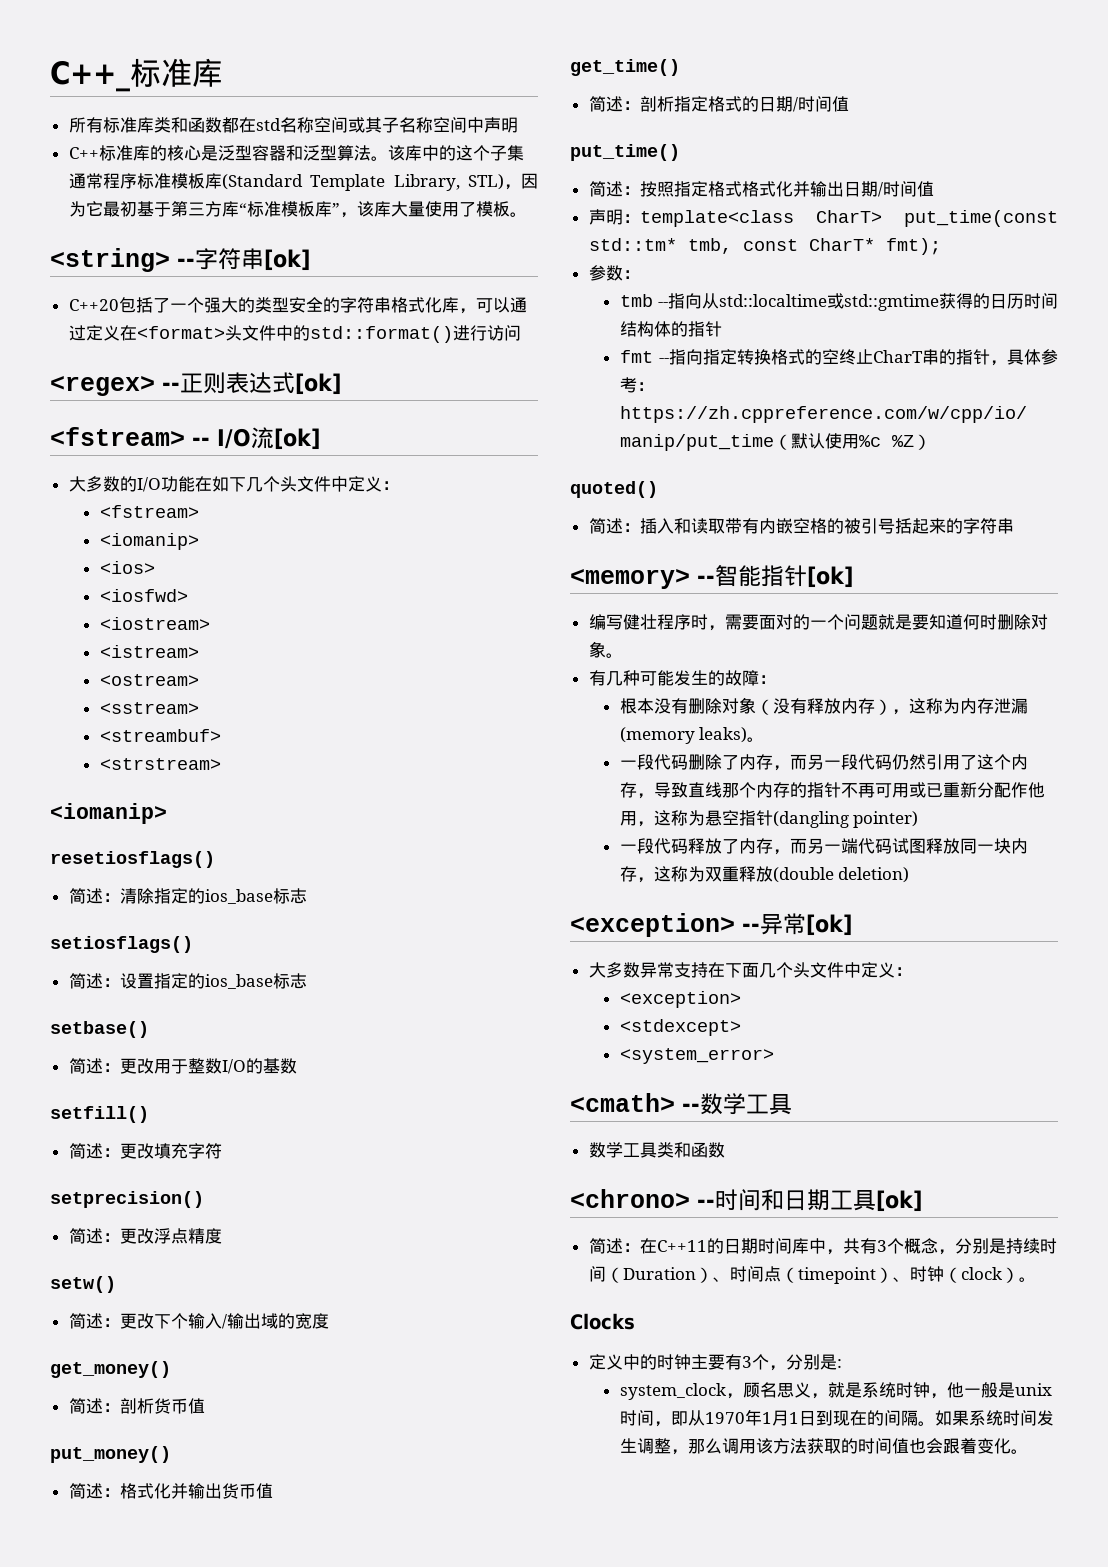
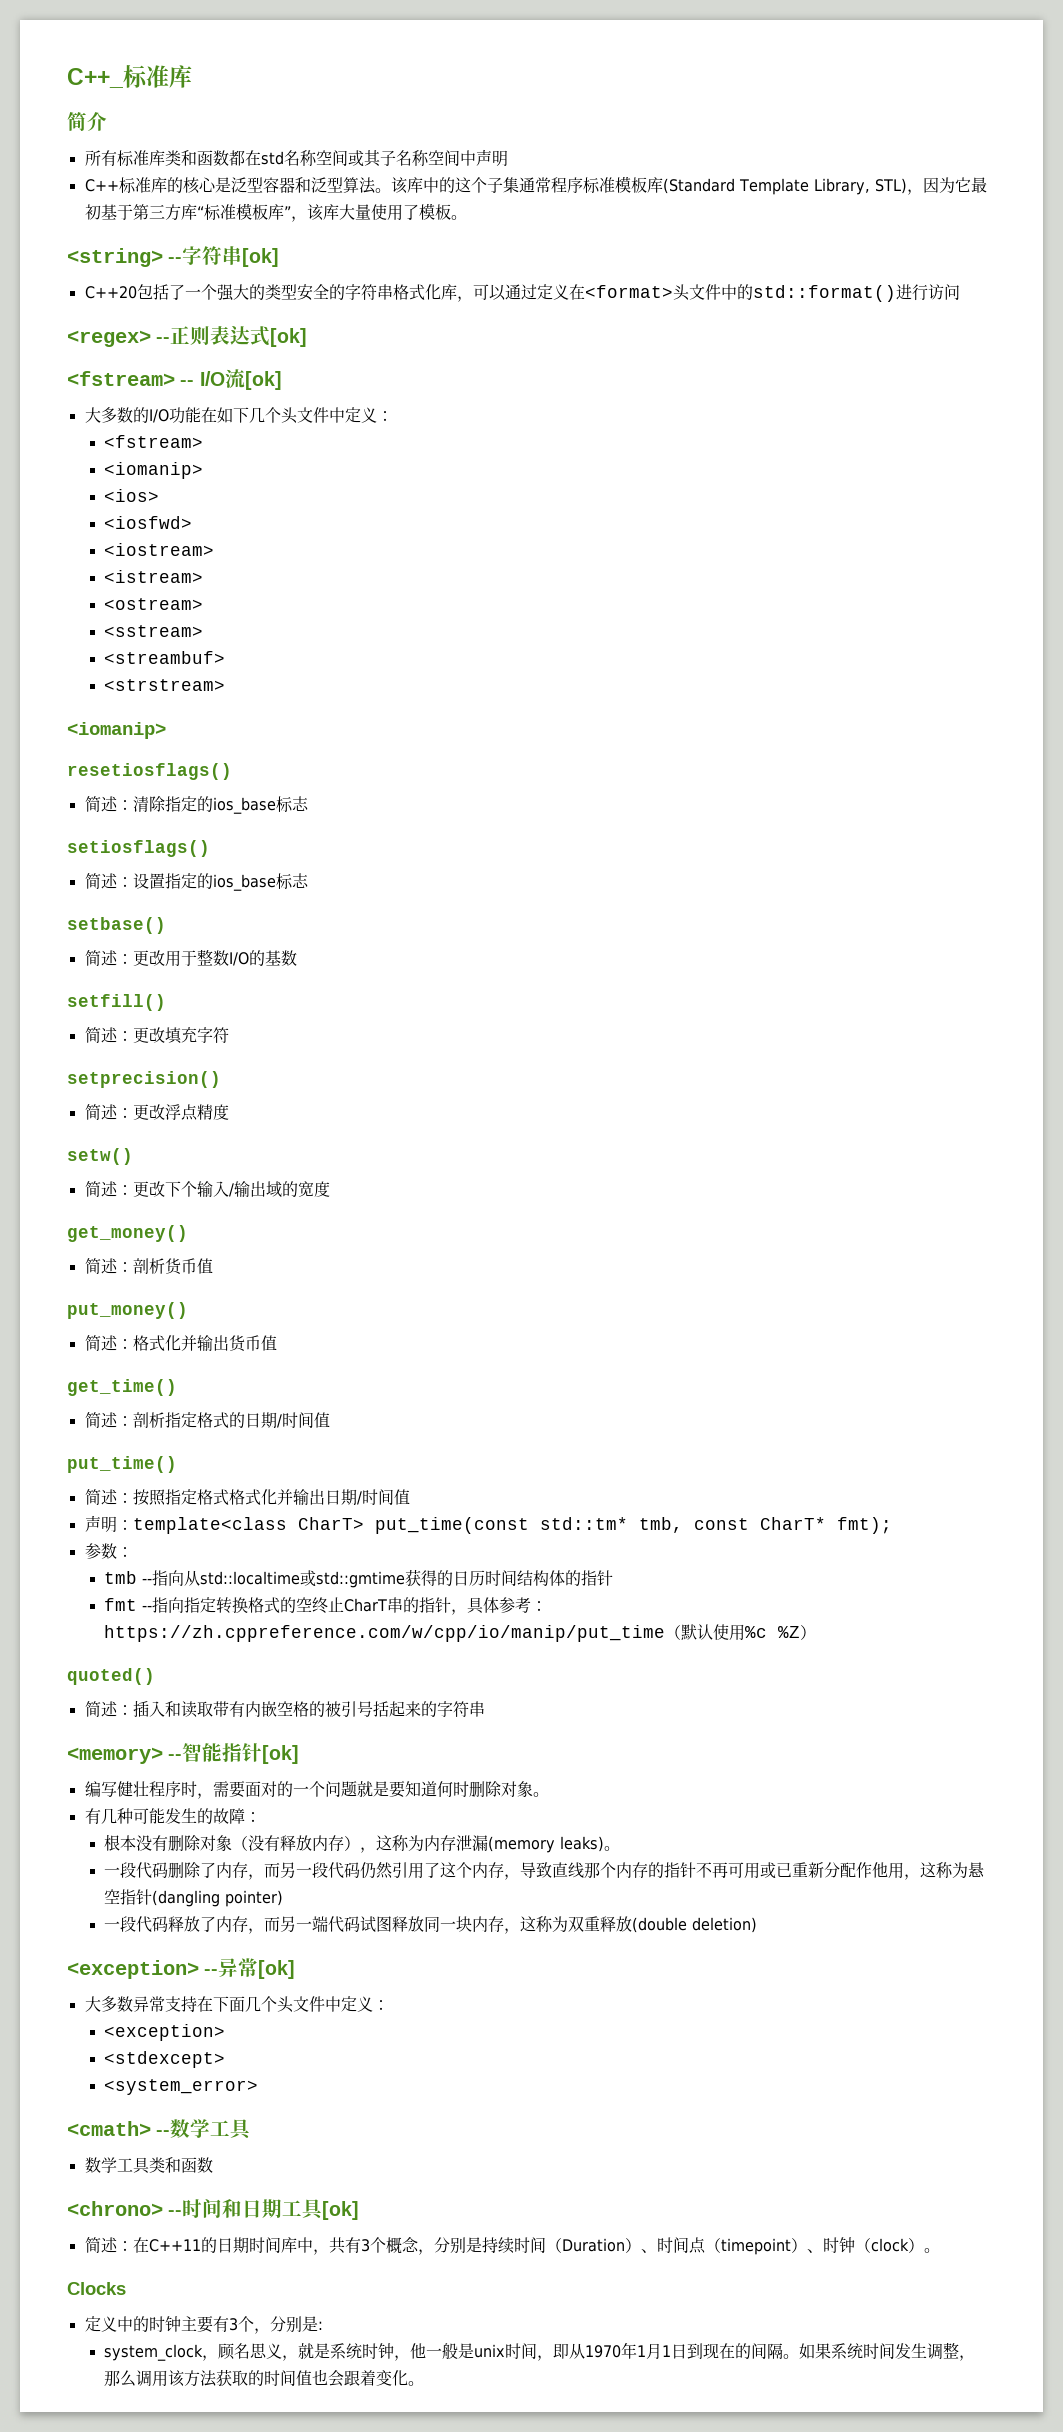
+ 简介

